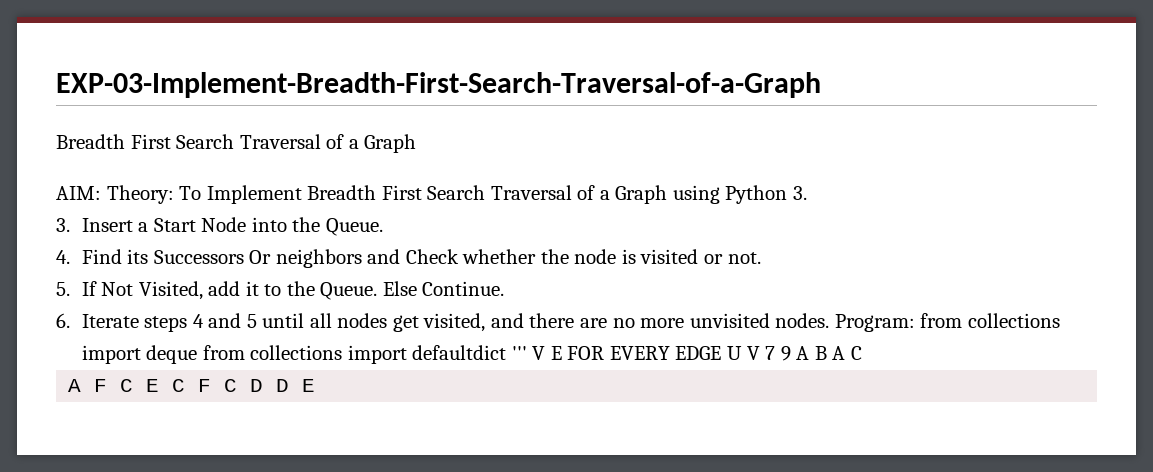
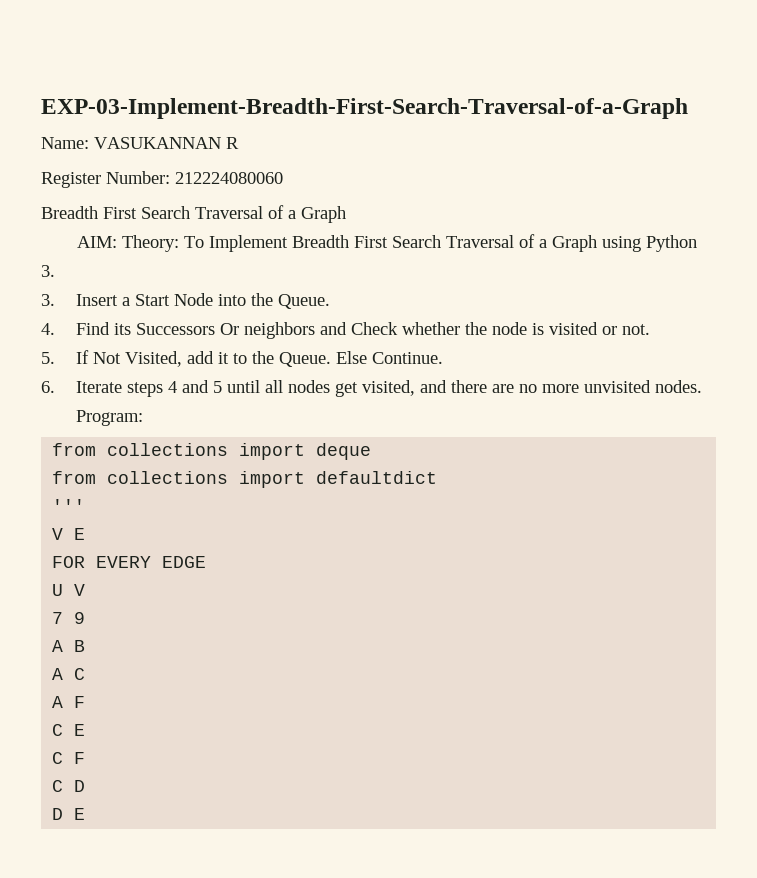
+ Name: VASUKANNAN R
+ Register Number: 212224080060
- Program: from collections import deque from collections import defaultdict ''' V E FOR EVERY EDGE U V 7 9 A B A C
+ Program:
+ from collections import deque
+ from collections import defaultdict
+ '''
+ V E
+ FOR EVERY EDGE
+ U V
+ 7 9
+ A B
+ A C
- A F C E C F C D D E
+ A F
+ C E
+ C F
+ C D
+ D E

